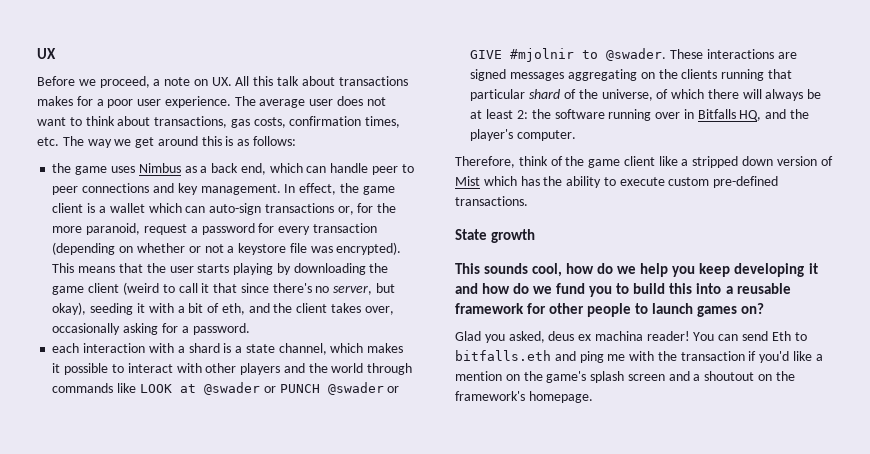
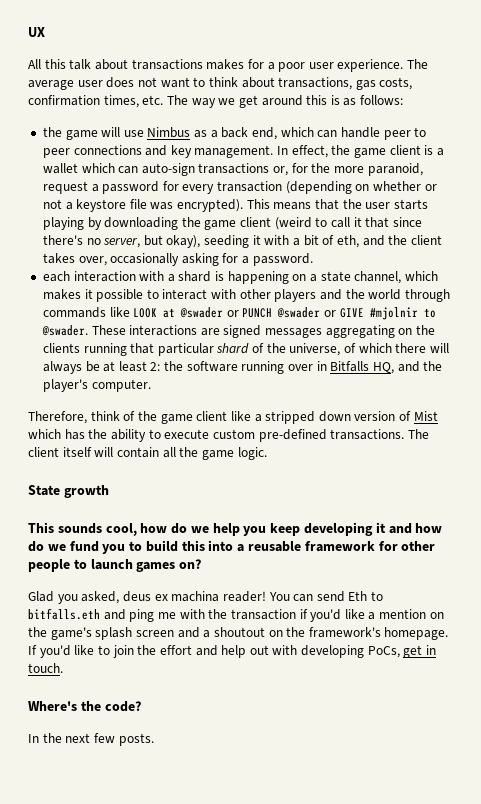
- Before we proceed, a note on UX. All this talk about transactions makes for a poor user experience.
+ All this talk about transactions makes for a poor user experience.
- the game uses Nimbus as a back end, which can handle peer to peer connections and key management.
+ the game will use Nimbus as a back end, which can handle peer to peer connections and key management.
- each interaction with a shard is a state channel, which makes it possible to interact with other players and the world through commands like LOOK at @swader or PUNCH @swader or GIVE #mjolnir to @swader.
+ each interaction with a shard is happening on a state channel, which makes it possible to interact with other players and the world through commands like LOOK at @swader or PUNCH @swader or GIVE #mjolnir to @swader.
+ The client itself will contain all the game logic.
+ If you'd like to join the effort and help out with developing PoCs, get in touch.
+ Where's the code?
+ In the next few posts.

